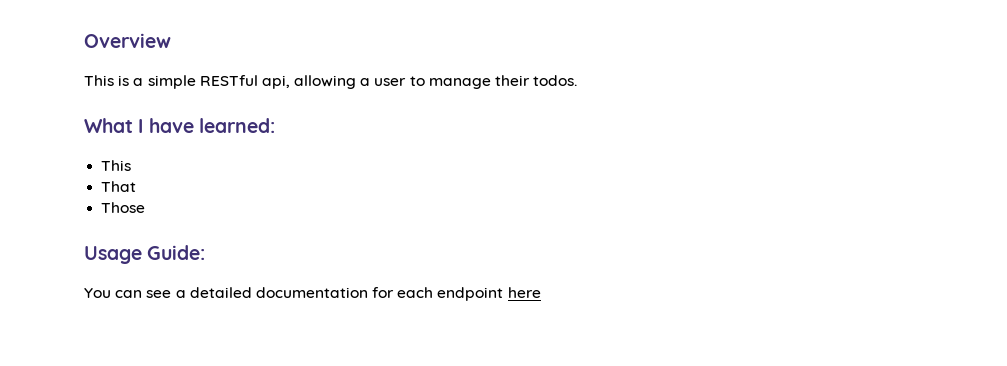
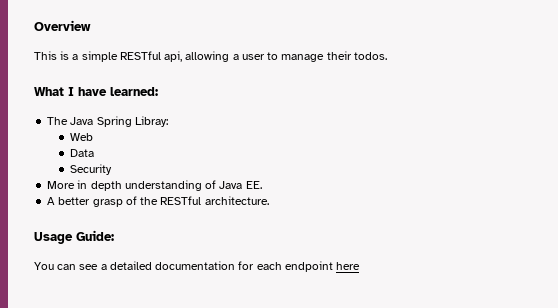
  What I have learned:
- This
- That
- Those
+ The Java Spring Libray:
+ Web
+ Data
+ Security
+ More in depth understanding of Java EE.
+ A better grasp of the RESTful architecture.

